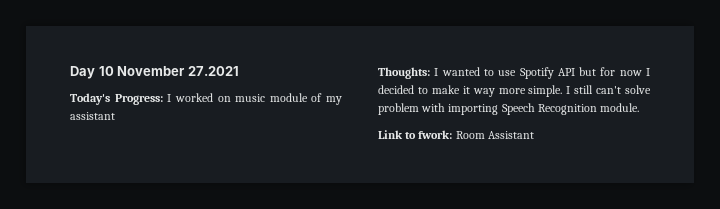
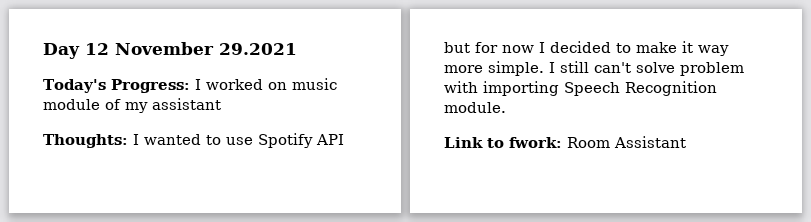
- Day 10 November 27.2021
+ Day 12 November 29.2021

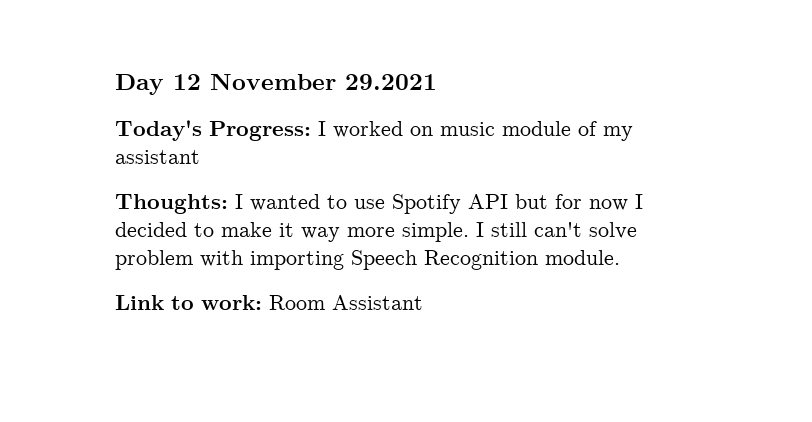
- Link to fwork: Room Assistant
+ Link to work: Room Assistant

